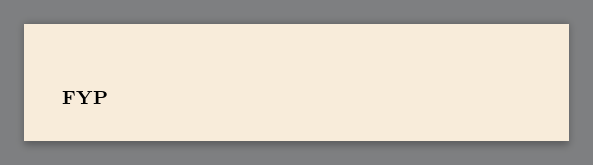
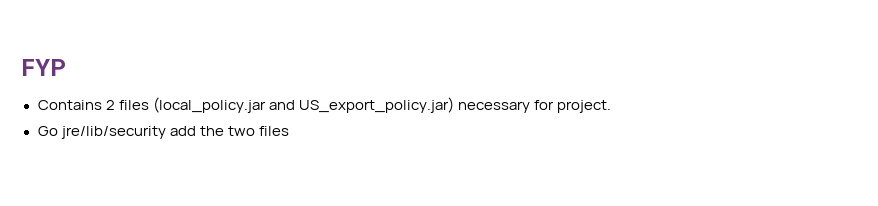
+ Contains 2 files (local_policy.jar and US_export_policy.jar) necessary for project.
+ Go jre/lib/security add the two files

